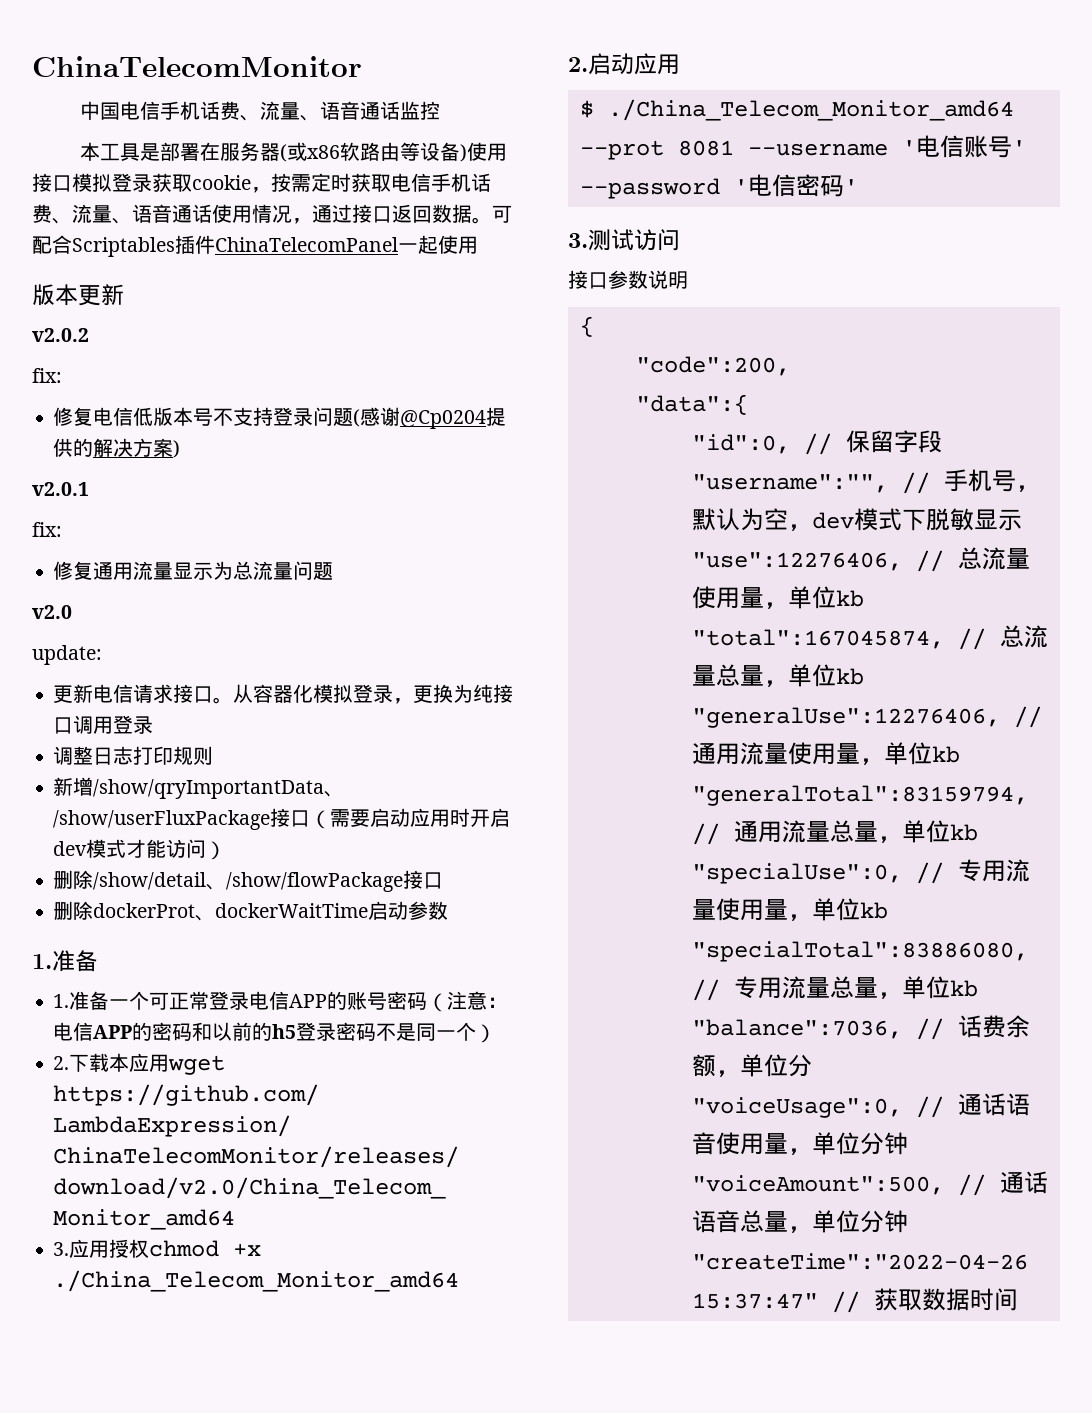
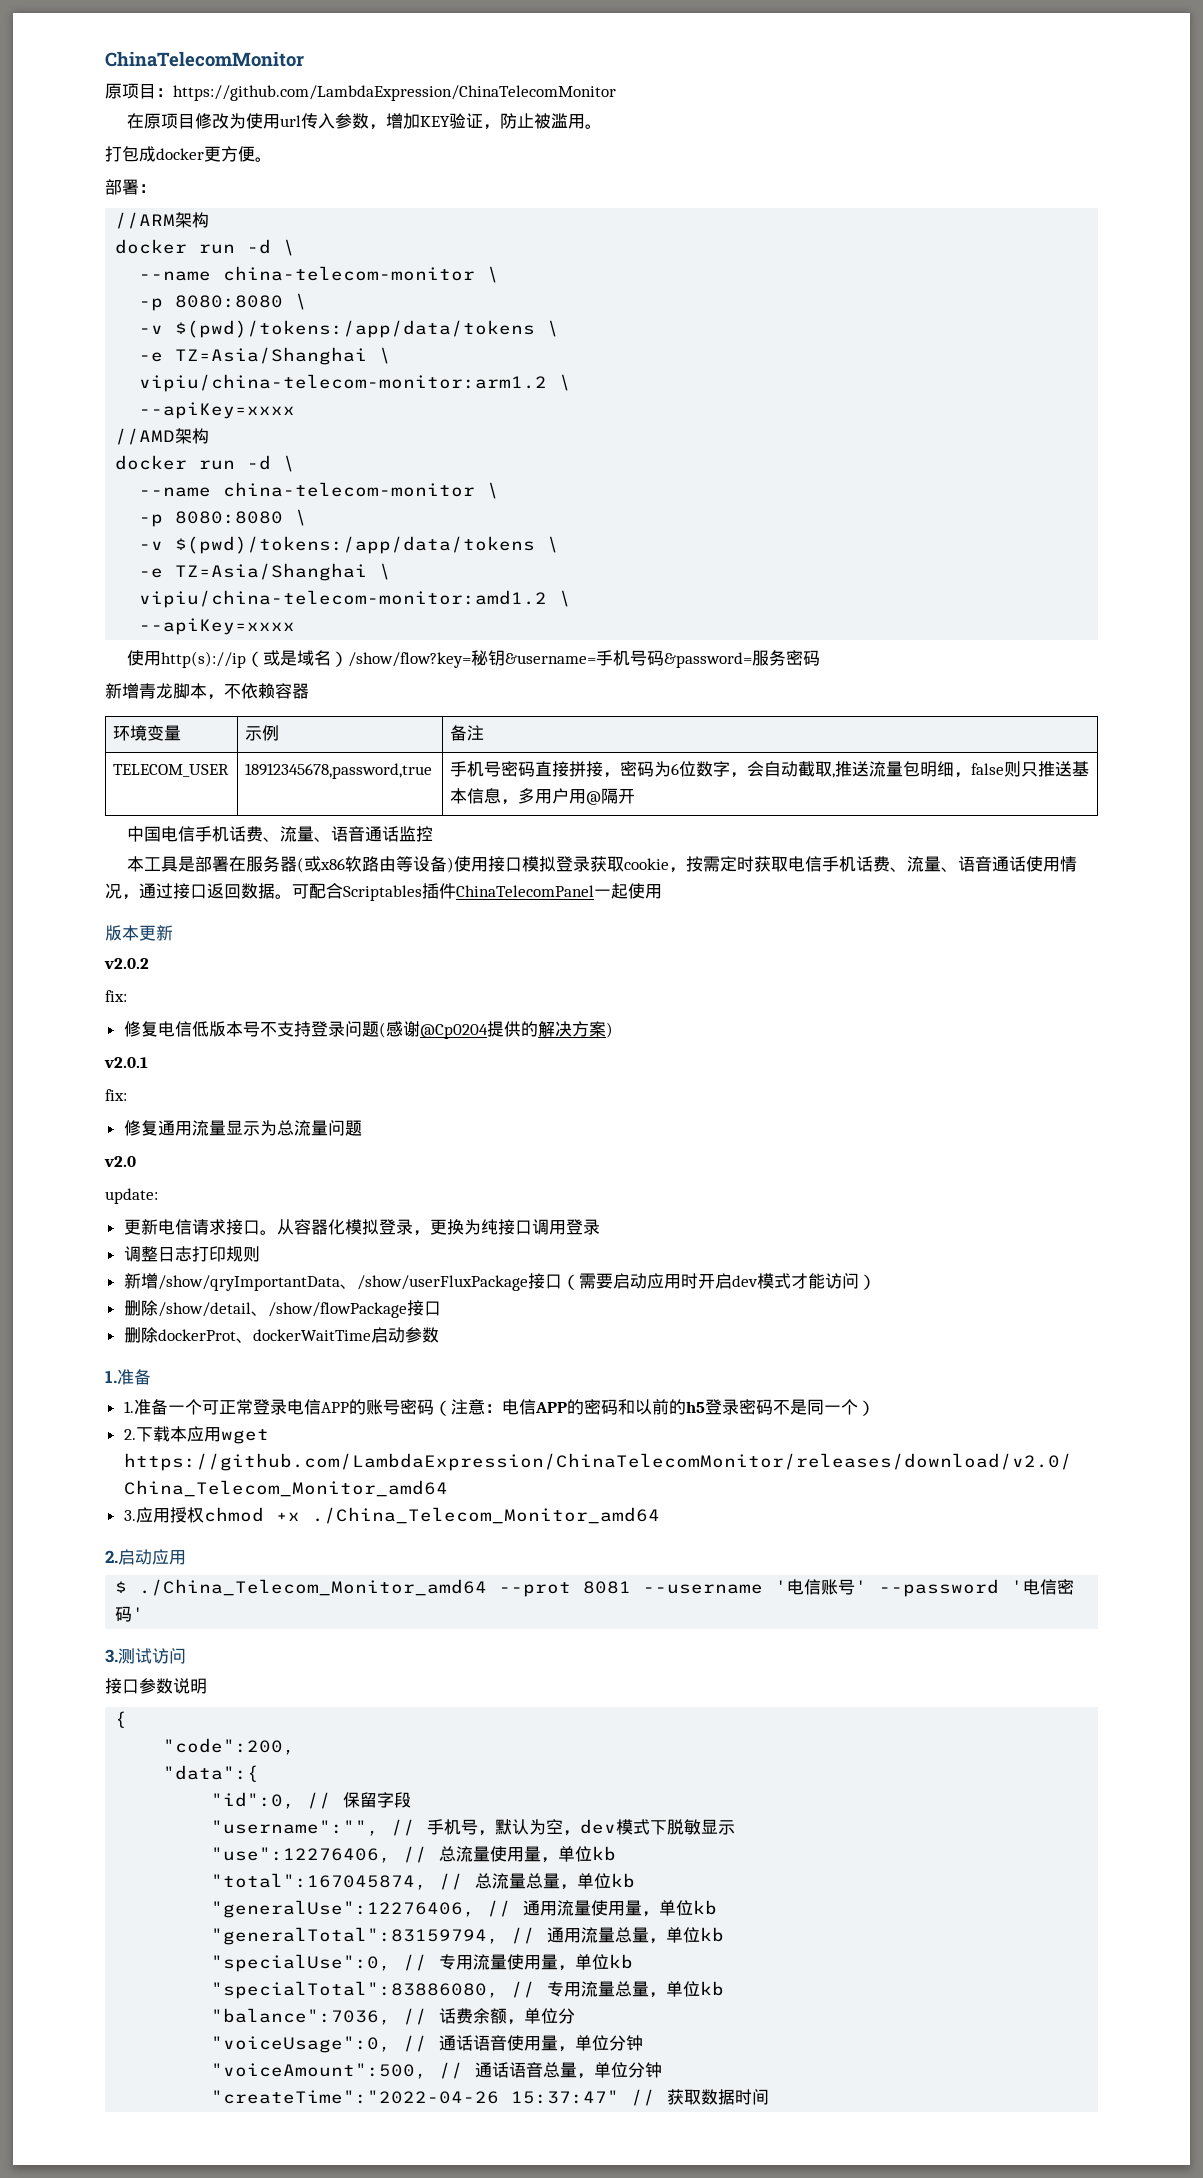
+ 原项目：https://github.com/LambdaExpression/ChinaTelecomMonitor
+ 在原项目修改为使用url传入参数，增加KEY验证，防止被滥用。
+ 打包成docker更方便。
+ 部署：
+ //ARM架构
+ docker run -d \
+ --name china-telecom-monitor \
+ -p 8080:8080 \
+ -v $(pwd)/tokens:/app/data/tokens \
+ -e TZ=Asia/Shanghai \
+ vipiu/china-telecom-monitor:arm1.2 \
+ --apiKey=xxxx
+ //AMD架构
+ docker run -d \
+ --name china-telecom-monitor \
+ -p 8080:8080 \
+ -v $(pwd)/tokens:/app/data/tokens \
+ -e TZ=Asia/Shanghai \
+ vipiu/china-telecom-monitor:amd1.2 \
+ --apiKey=xxxx
+ 使用http(s)://ip（或是域名）/show/flow?key=秘钥&username=手机号码&password=服务密码
+ 新增青龙脚本，不依赖容器
+ 环境变量 | 示例 | 备注
+ TELECOM_USER | 18912345678,password,true | 手机号密码直接拼接，密码为6位数字，会自动截取,推送流量包明细，false则只推送基本信息，多用户用@隔开

